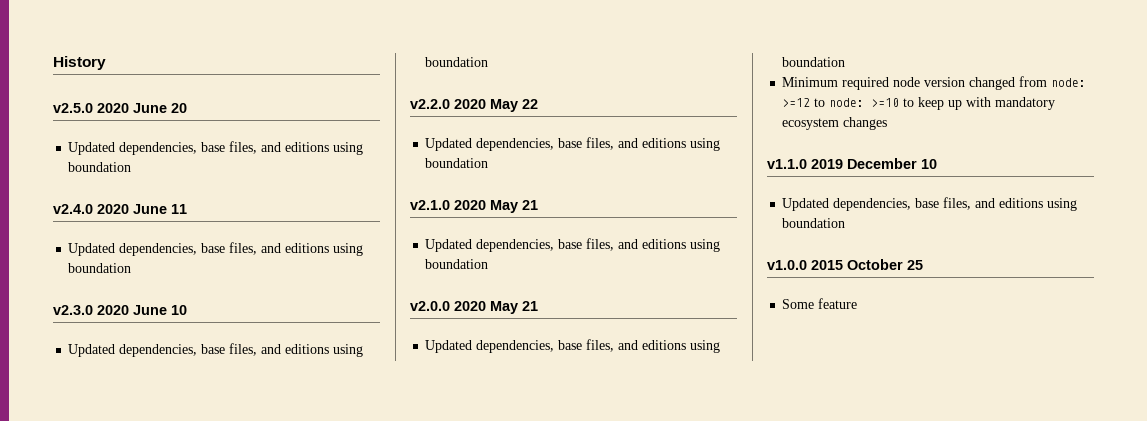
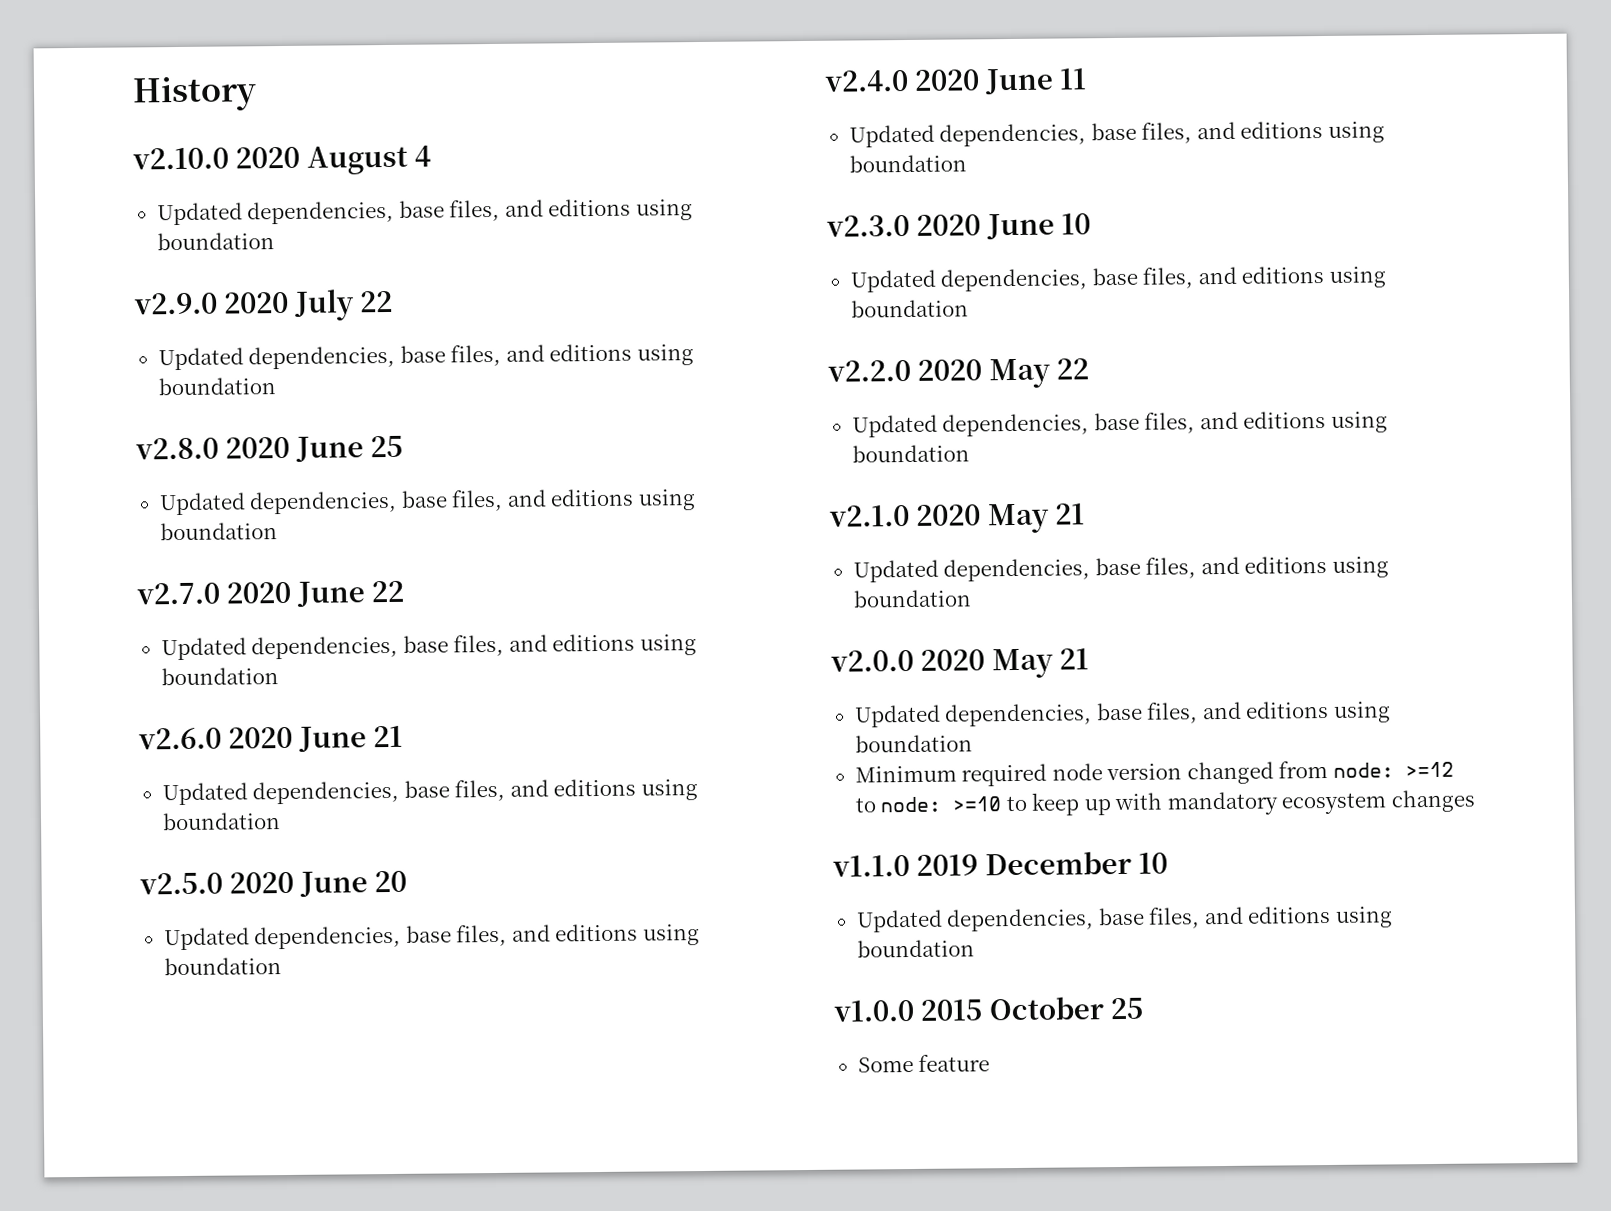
+ v2.10.0 2020 August 4
+ Updated dependencies, base files, and editions using boundation
+ v2.9.0 2020 July 22
+ Updated dependencies, base files, and editions using boundation
+ v2.8.0 2020 June 25
+ Updated dependencies, base files, and editions using boundation
+ v2.7.0 2020 June 22
+ Updated dependencies, base files, and editions using boundation
+ v2.6.0 2020 June 21
+ Updated dependencies, base files, and editions using boundation

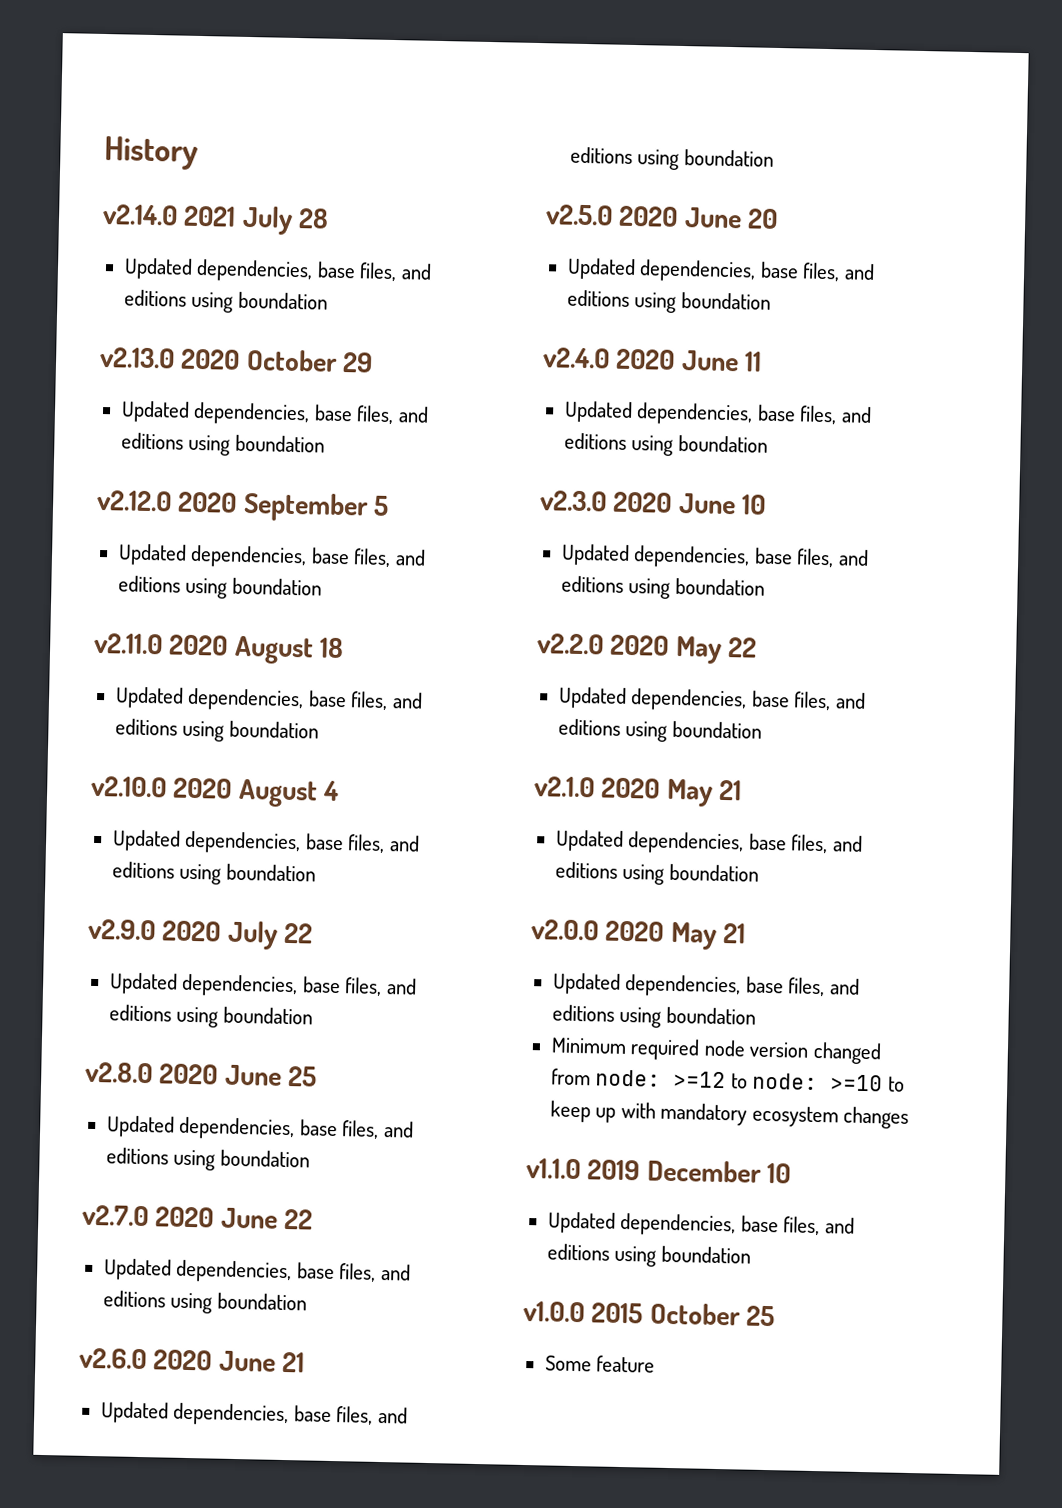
+ v2.14.0 2021 July 28
+ Updated dependencies, base files, and editions using boundation
+ v2.13.0 2020 October 29
+ Updated dependencies, base files, and editions using boundation
+ v2.12.0 2020 September 5
+ Updated dependencies, base files, and editions using boundation
+ v2.11.0 2020 August 18
+ Updated dependencies, base files, and editions using boundation

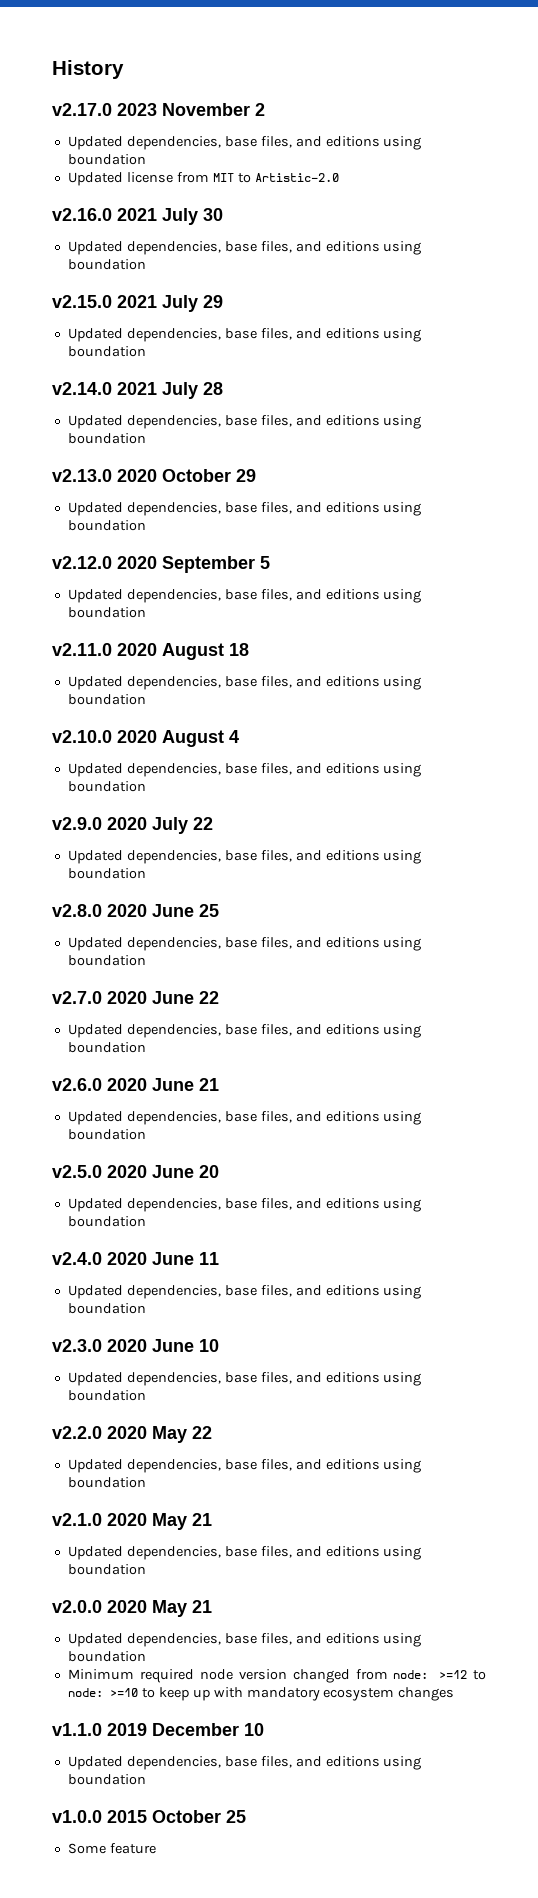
+ v2.17.0 2023 November 2
+ Updated dependencies, base files, and editions using boundation
+ Updated license from MIT to Artistic-2.0
+ v2.16.0 2021 July 30
+ Updated dependencies, base files, and editions using boundation
+ v2.15.0 2021 July 29
+ Updated dependencies, base files, and editions using boundation

